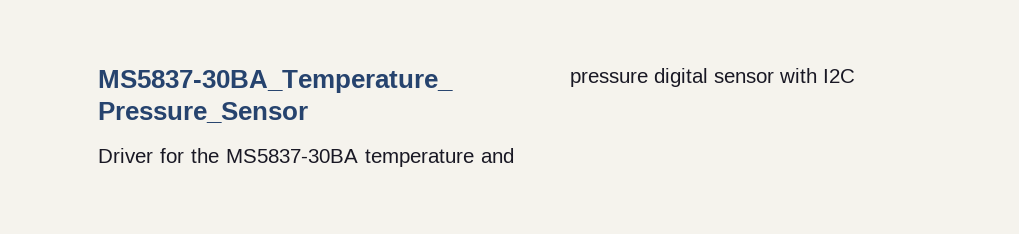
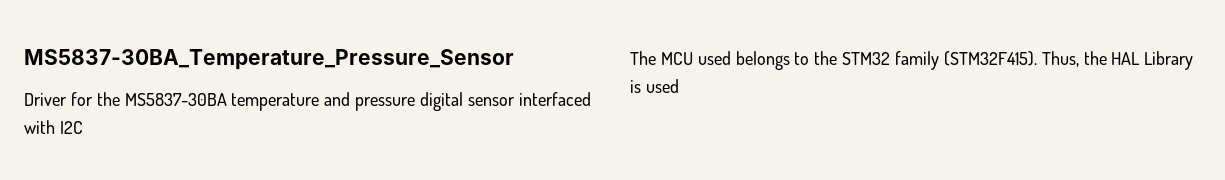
- Driver for the MS5837-30BA temperature and pressure digital sensor with I2C
+ Driver for the MS5837-30BA temperature and pressure digital sensor interfaced with I2C
+ The MCU used belongs to the STM32 family (STM32F415). Thus, the HAL Library is used

